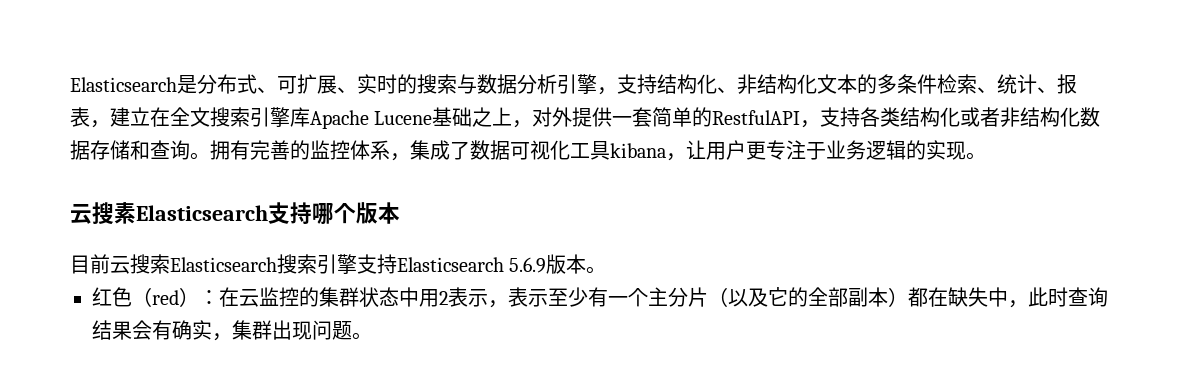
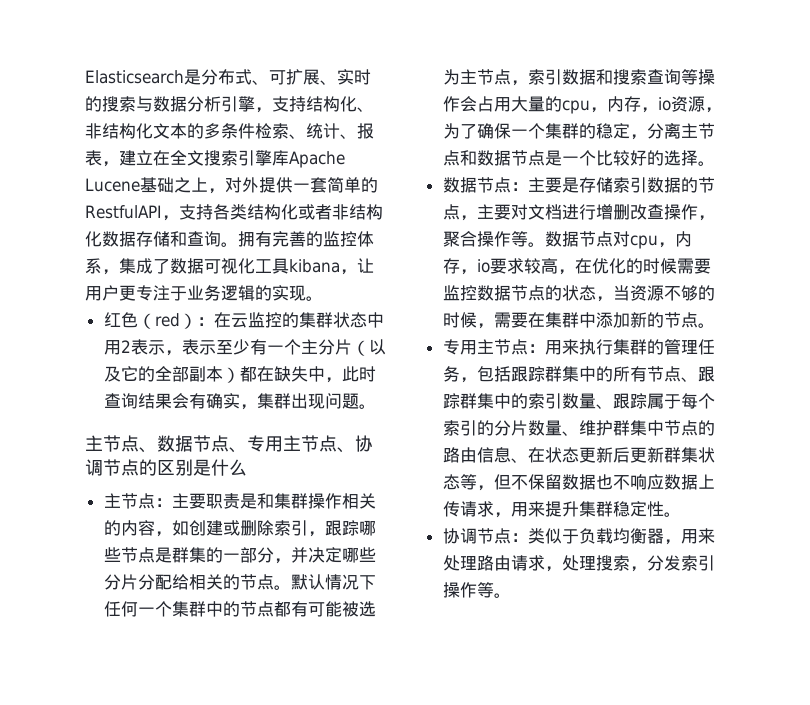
- 云搜素Elasticsearch支持哪个版本
- 目前云搜索Elasticsearch搜索引擎支持Elasticsearch 5.6.9版本。
+ 主节点、数据节点、专用主节点、协调节点的区别是什么
+ 主节点：主要职责是和集群操作相关的内容，如创建或删除索引，跟踪哪些节点是群集的一部分，并决定哪些分片分配给相关的节点。默认情况下任何一个集群中的节点都有可能被选为主节点，索引数据和搜索查询等操作会占用大量的cpu，内存，io资源，为了确保一个集群的稳定，分离主节点和数据节点是一个比较好的选择。
+ 数据节点：主要是存储索引数据的节点，主要对文档进行增删改查操作，聚合操作等。数据节点对cpu，内存，io要求较高，在优化的时候需要监控数据节点的状态，当资源不够的时候，需要在集群中添加新的节点。
+ 专用主节点：用来执行集群的管理任务，包括跟踪群集中的所有节点、跟踪群集中的索引数量、跟踪属于每个索引的分片数量、维护群集中节点的路由信息、在状态更新后更新群集状态等，但不保留数据也不响应数据上传请求，用来提升集群稳定性。
+ 协调节点：类似于负载均衡器，用来处理路由请求，处理搜索，分发索引操作等。

